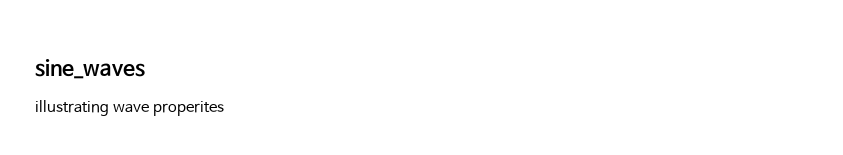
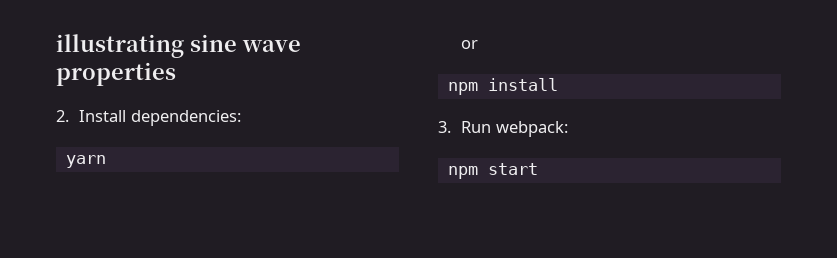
- sine_waves
- illustrating wave properites
+ illustrating sine wave properties
+ 2. Install dependencies:
+ yarn
+ or
+ npm install
+ 3. Run webpack:
+ npm start

